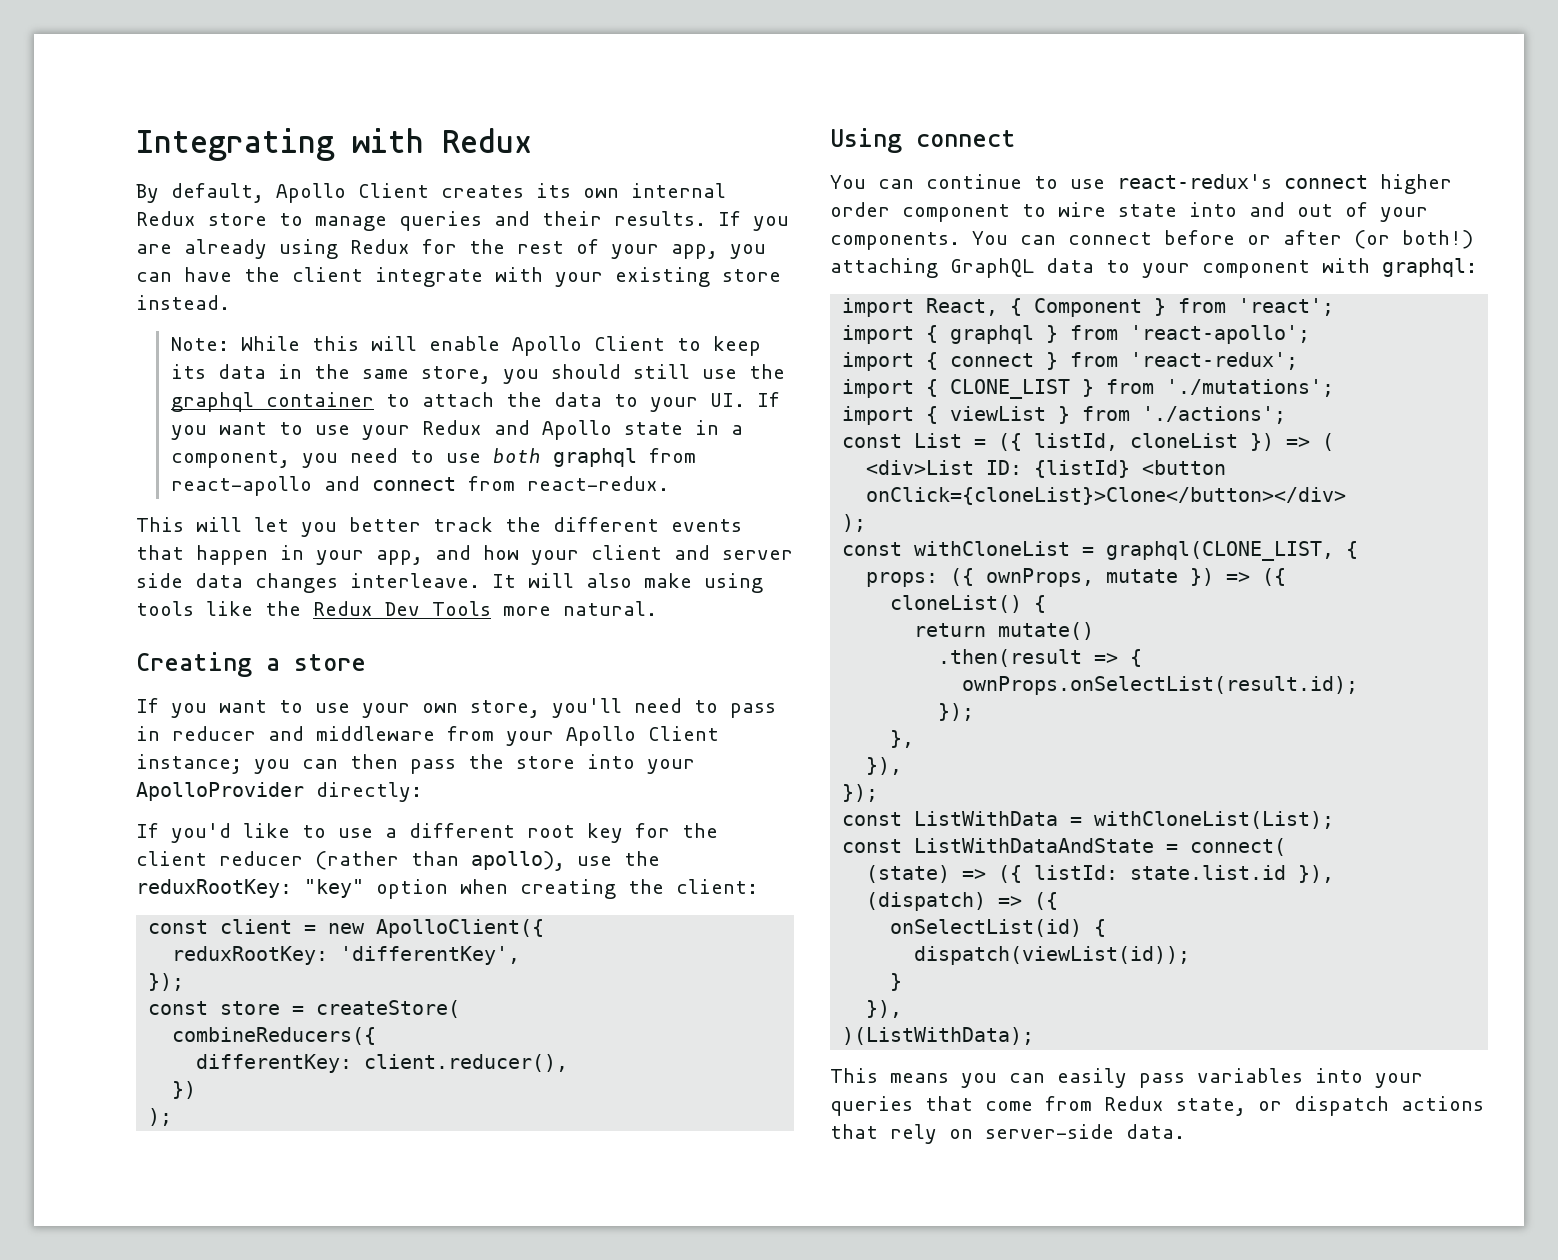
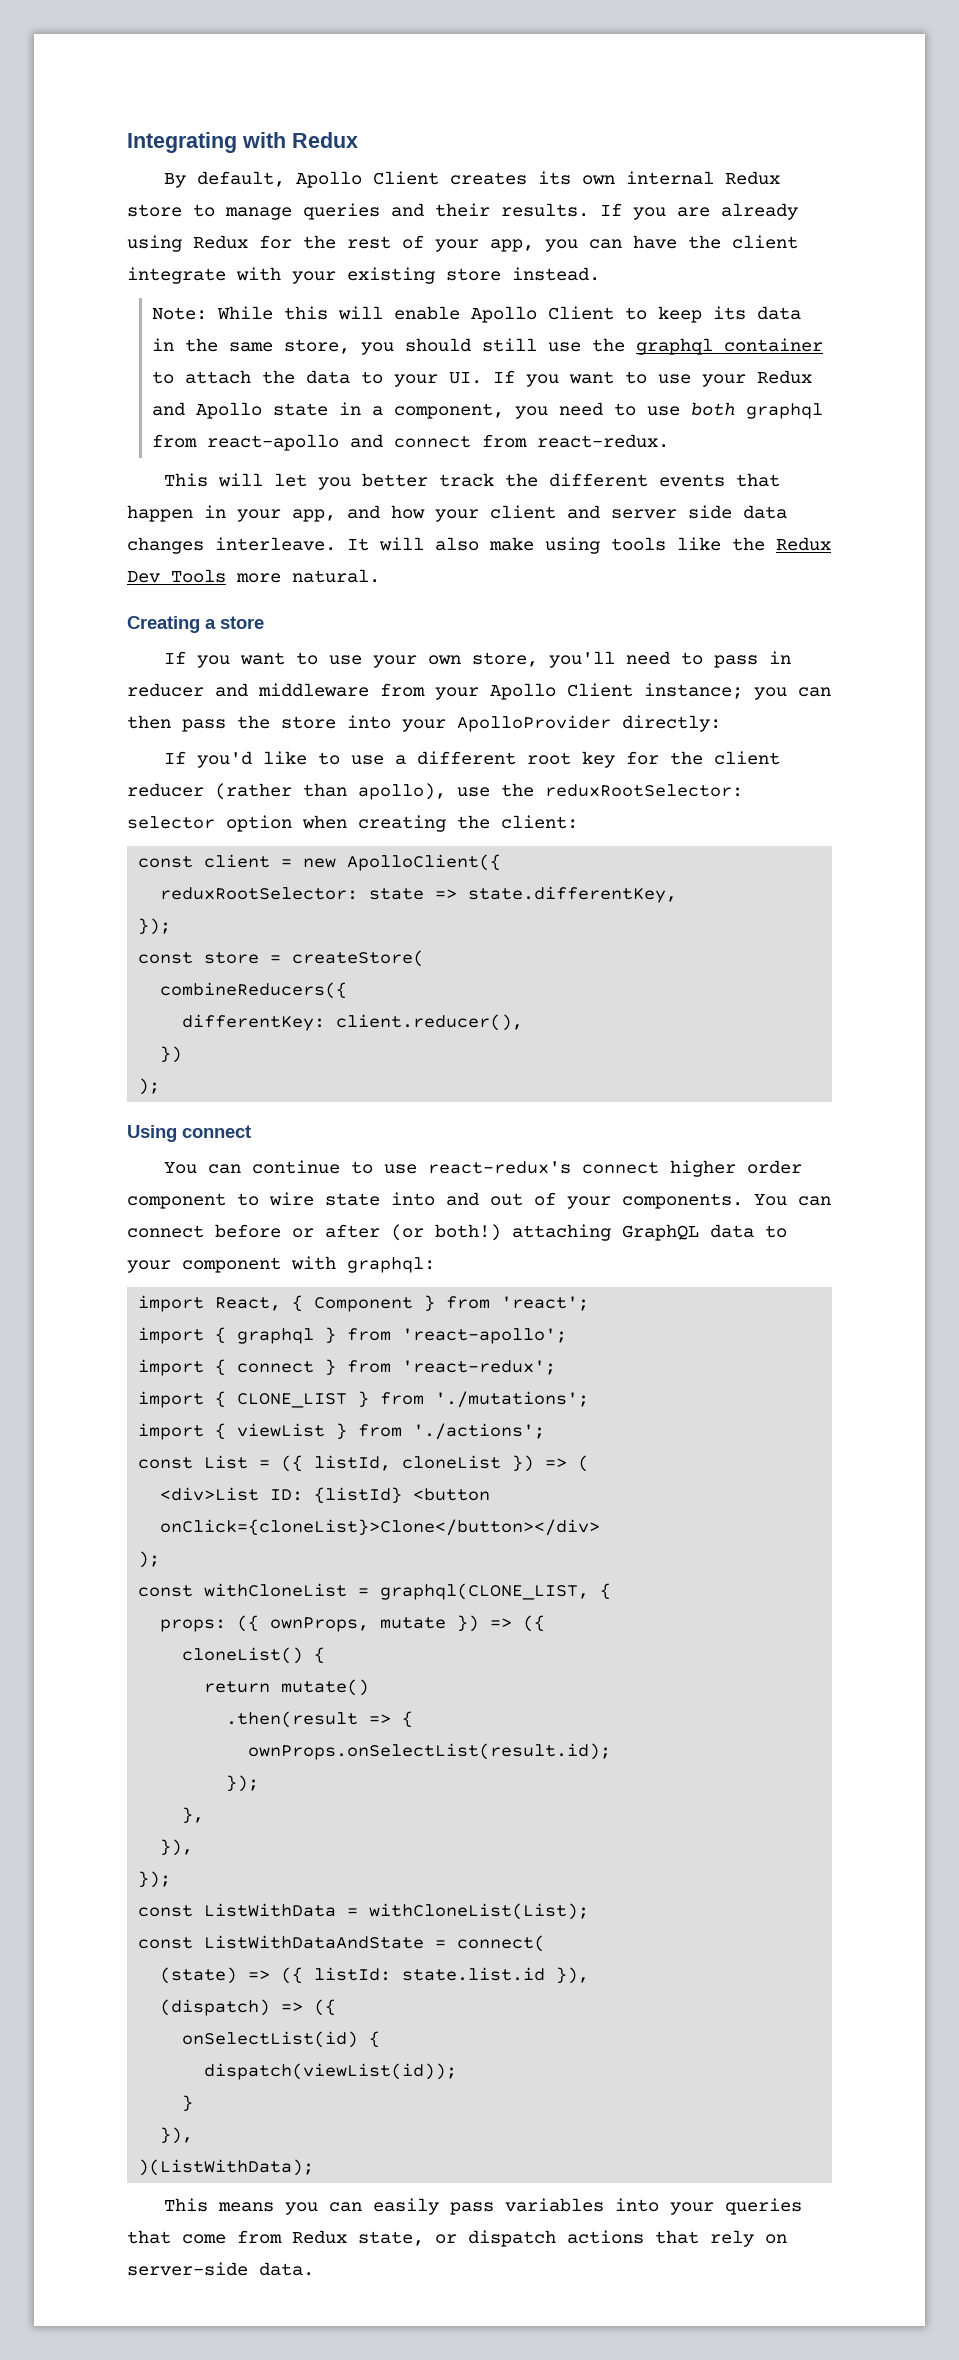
- If you'd like to use a different root key for the client reducer (rather than apollo), use the reduxRootKey: "key" option when creating the client:
+ If you'd like to use a different root key for the client reducer (rather than apollo), use the reduxRootSelector: selector option when creating the client:
- reduxRootKey: 'differentKey',
+ reduxRootSelector: state => state.differentKey,

